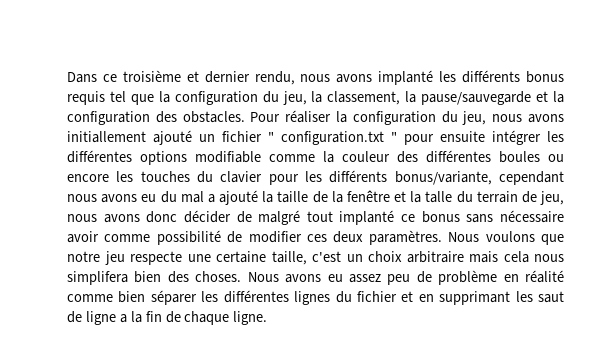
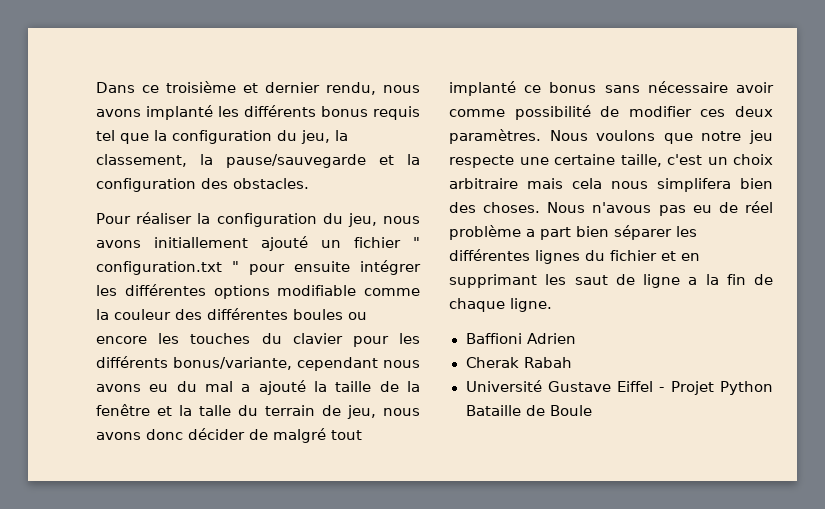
- Dans ce troisième et dernier rendu, nous avons implanté les différents bonus requis tel que la configuration du jeu, la classement, la pause/sauvegarde et la configuration des obstacles. Pour réaliser la configuration du jeu, nous avons initiallement ajouté un fichier " configuration.txt " pour ensuite intégrer les différentes options modifiable comme la couleur des différentes boules ou encore les touches du clavier pour les différents bonus/variante, cependant nous avons eu du mal a ajouté la taille de la fenêtre et la talle du terrain de jeu, nous avons donc décider de malgré tout implanté ce bonus sans nécessaire avoir comme possibilité de modifier ces deux paramètres.
+ Dans ce troisième et dernier rendu, nous avons implanté les différents bonus requis tel que la configuration du jeu, la classement, la pause/sauvegarde et la configuration des obstacles.
+ Pour réaliser la configuration du jeu, nous avons initiallement ajouté un fichier " configuration.txt " pour ensuite intégrer les différentes options modifiable comme la couleur des différentes boules ou encore les touches du clavier pour les différents bonus/variante, cependant nous avons eu du mal a ajouté la taille de la fenêtre et la talle du terrain de jeu, nous avons donc décider de malgré tout implanté ce bonus sans nécessaire avoir comme possibilité de modifier ces deux paramètres.
- Nous avons eu assez peu de problème en réalité comme bien séparer les différentes lignes du fichier et en supprimant les saut de ligne a la fin de chaque ligne.
+ Nous n'avous pas eu de réel problème a part bien séparer les différentes lignes du fichier et en supprimant les saut de ligne a la fin de chaque ligne.
+ Baffioni Adrien
+ Cherak Rabah
+ Université Gustave Eiffel - Projet Python Bataille de Boule

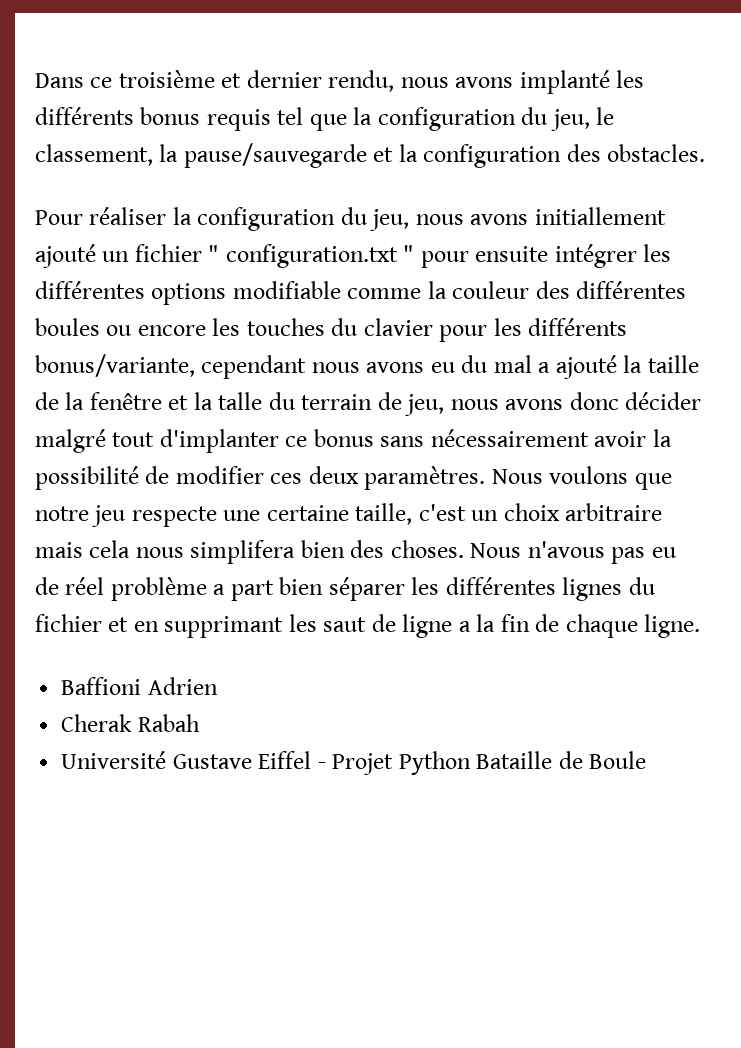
- Dans ce troisième et dernier rendu, nous avons implanté les différents bonus requis tel que la configuration du jeu, la classement, la pause/sauvegarde et la configuration des obstacles.
+ Dans ce troisième et dernier rendu, nous avons implanté les différents bonus requis tel que la configuration du jeu, le classement, la pause/sauvegarde et la configuration des obstacles.
- Pour réaliser la configuration du jeu, nous avons initiallement ajouté un fichier " configuration.txt " pour ensuite intégrer les différentes options modifiable comme la couleur des différentes boules ou encore les touches du clavier pour les différents bonus/variante, cependant nous avons eu du mal a ajouté la taille de la fenêtre et la talle du terrain de jeu, nous avons donc décider de malgré tout implanté ce bonus sans nécessaire avoir comme possibilité de modifier ces deux paramètres.
+ Pour réaliser la configuration du jeu, nous avons initiallement ajouté un fichier " configuration.txt " pour ensuite intégrer les différentes options modifiable comme la couleur des différentes boules ou encore les touches du clavier pour les différents bonus/variante, cependant nous avons eu du mal a ajouté la taille de la fenêtre et la talle du terrain de jeu, nous avons donc décider malgré tout d'implanter ce bonus sans nécessairement avoir la possibilité de modifier ces deux paramètres.

